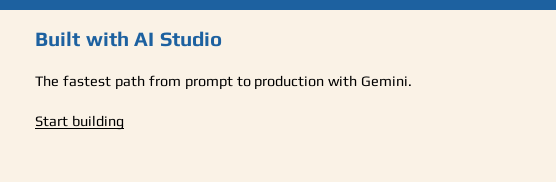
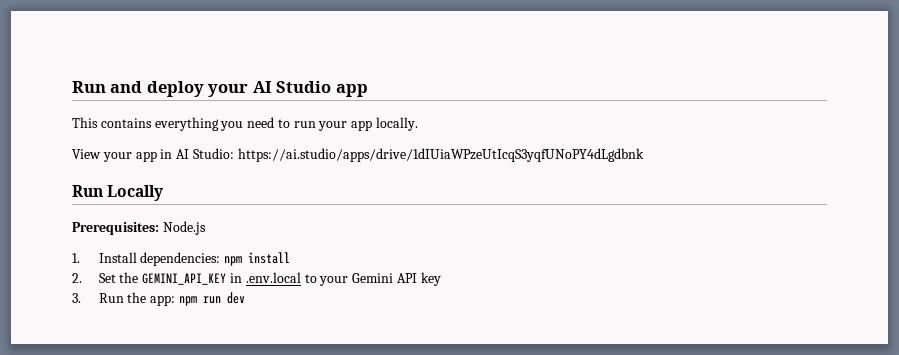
- Built with AI Studio
- The fastest path from prompt to production with Gemini.
- Start building
+ Run and deploy your AI Studio app
+ This contains everything you need to run your app locally.
+ View your app in AI Studio: https://ai.studio/apps/drive/1dIUiaWPzeUtIcqS3yqfUNoPY4dLgdbnk
+ Run Locally
+ Prerequisites: Node.js
+ 1. Install dependencies: npm install
+ 2. Set the GEMINI_API_KEY in .env.local to your Gemini API key
+ 3. Run the app: npm run dev

